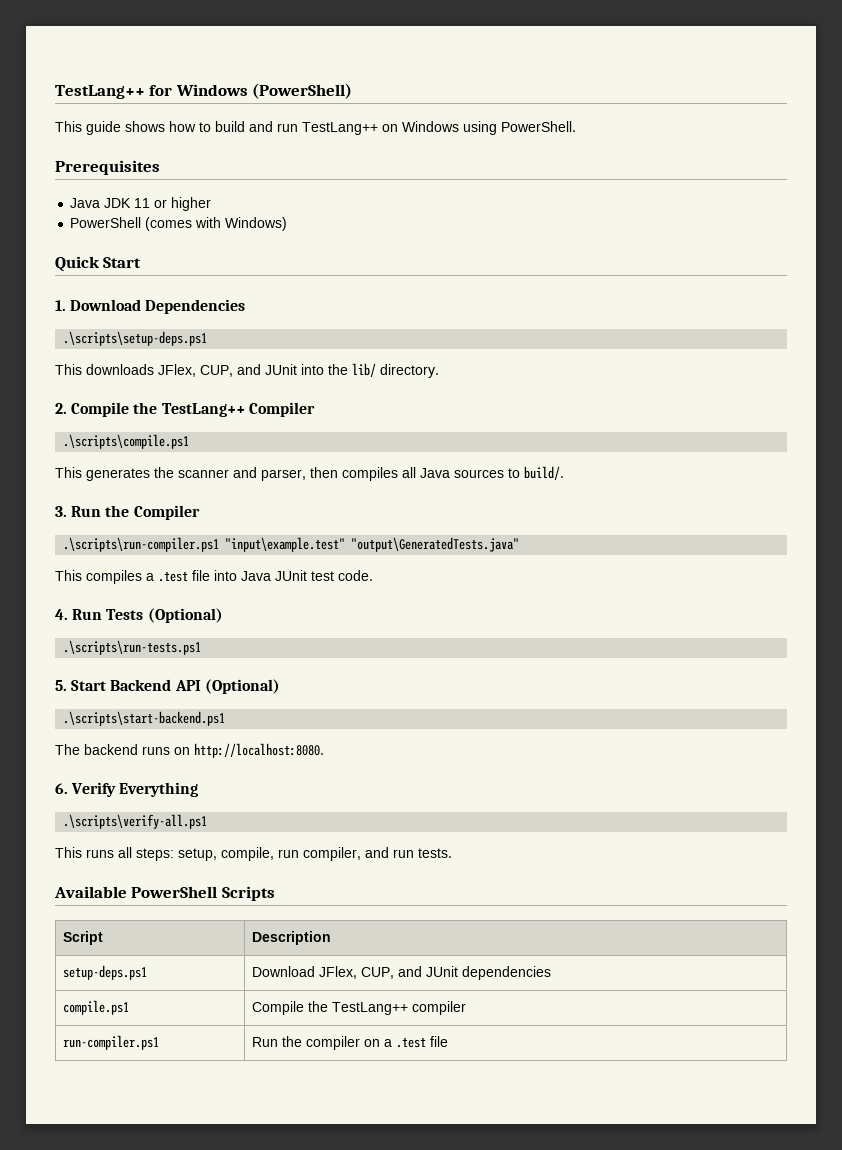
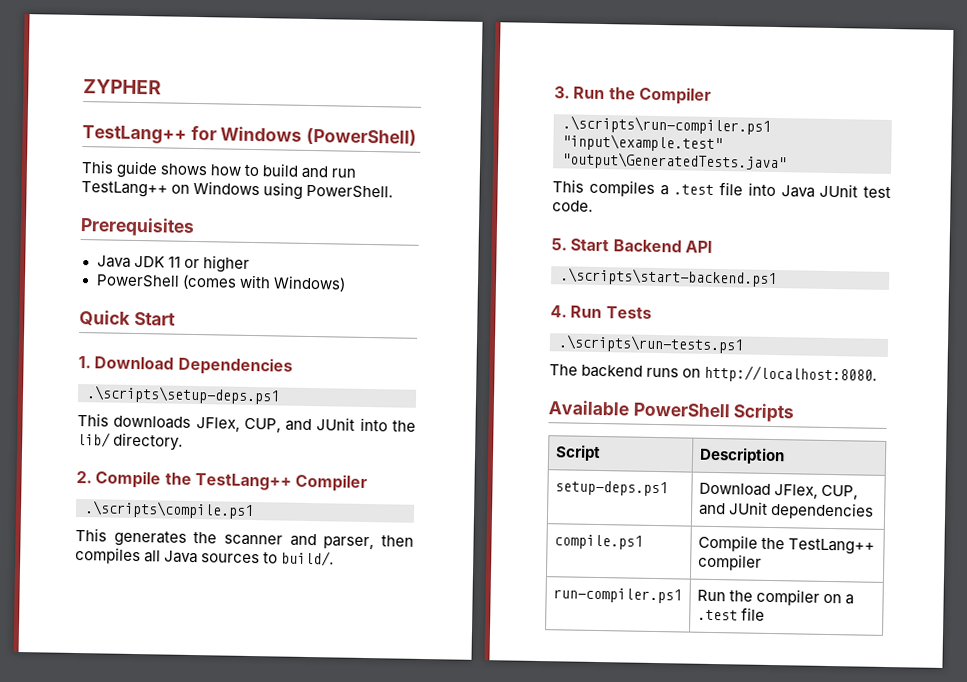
+ ZYPHER
- 4. Run Tests (Optional)
- .\scripts\run-tests.ps1
- 5. Start Backend API (Optional)
+ 5. Start Backend API
+ 4. Run Tests
+ .\scripts\run-tests.ps1
- 6. Verify Everything
- .\scripts\verify-all.ps1
- This runs all steps: setup, compile, run compiler, and run tests.

